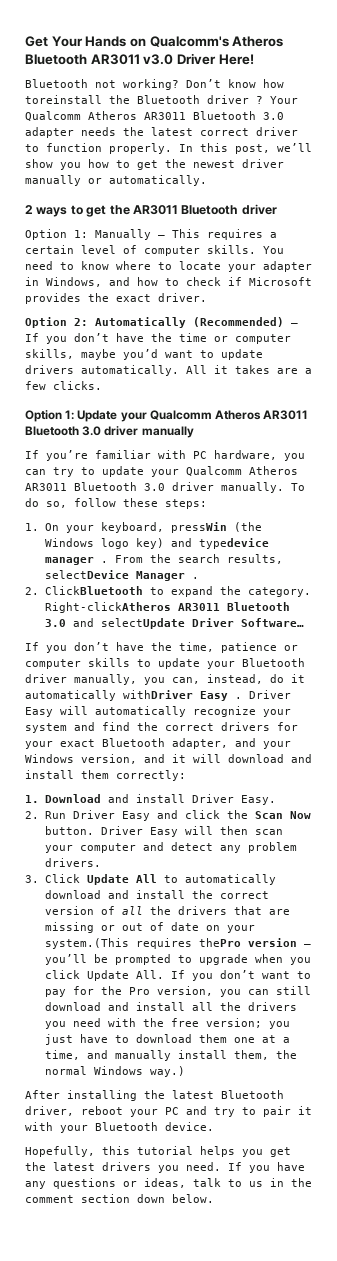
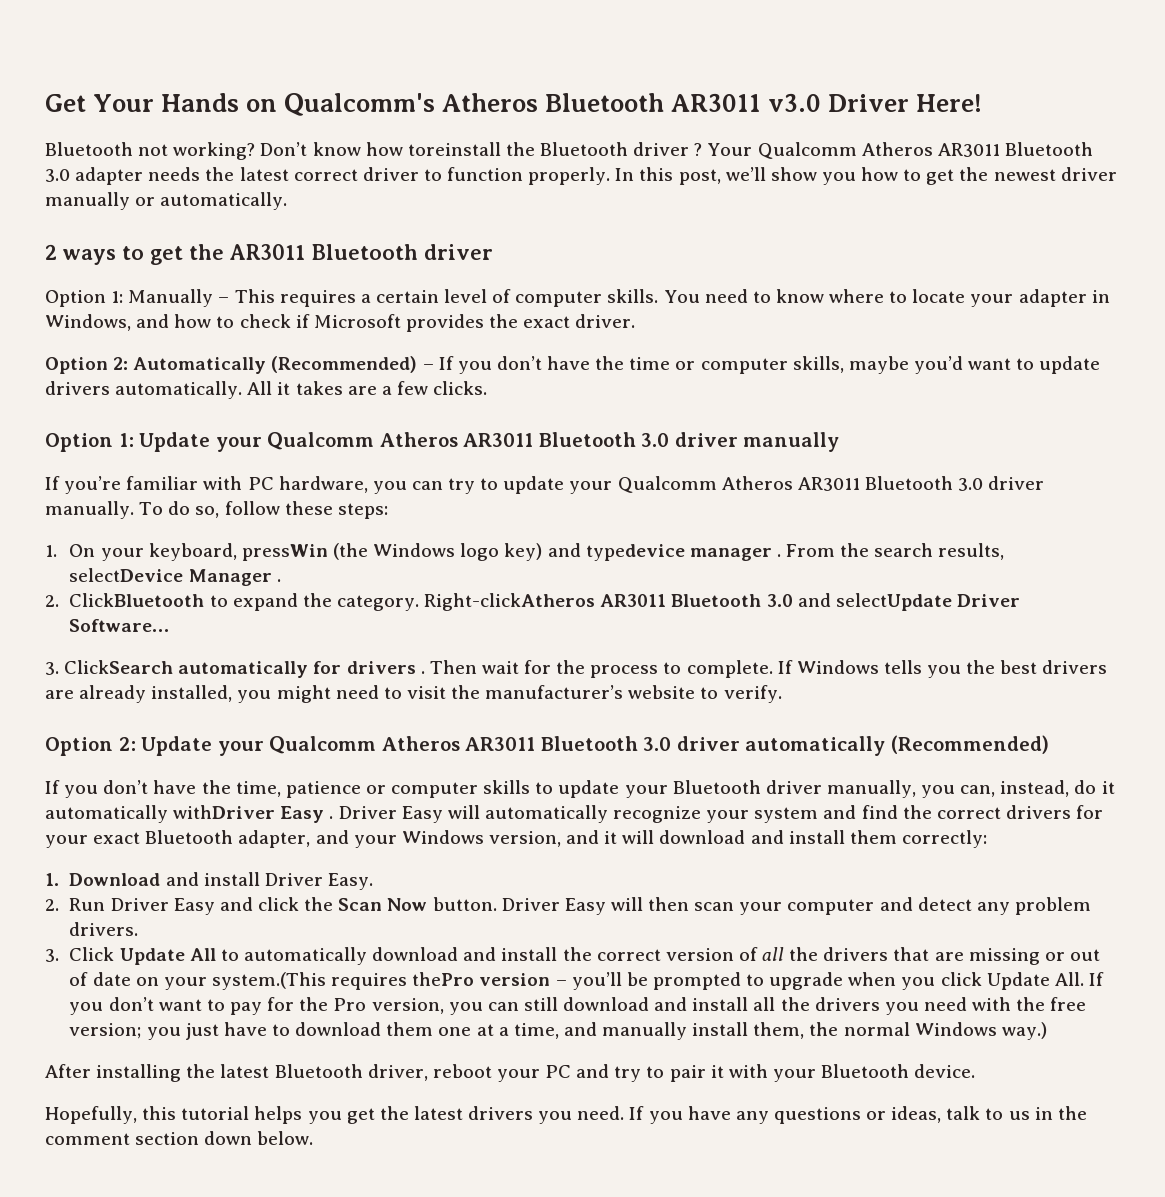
+ 3. ClickSearch automatically for drivers . Then wait for the process to complete. If Windows tells you the best drivers are already installed, you might need to visit the manufacturer’s website to verify.
+ Option 2: Update your Qualcomm Atheros AR3011 Bluetooth 3.0 driver automatically (Recommended)

